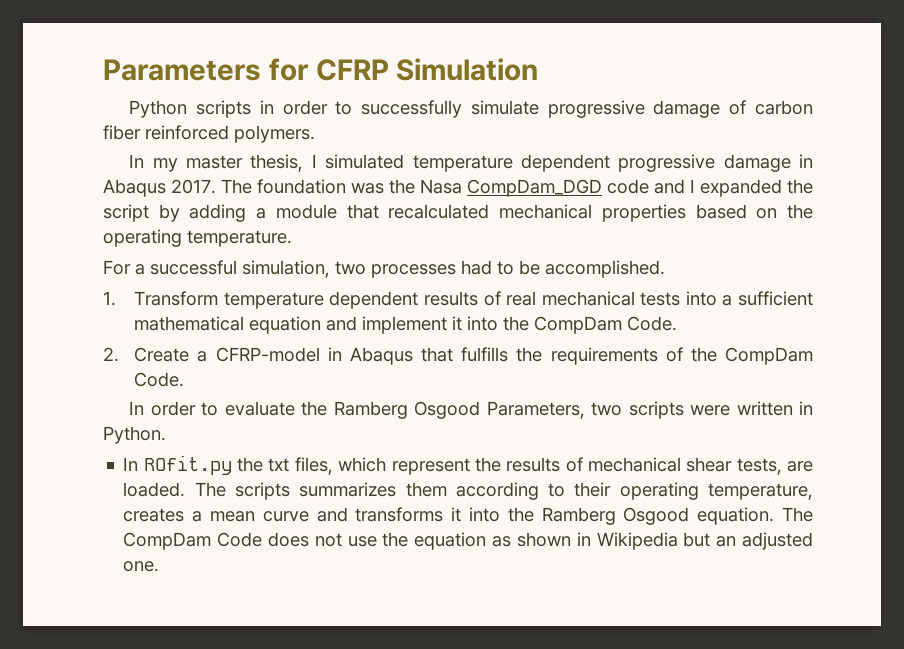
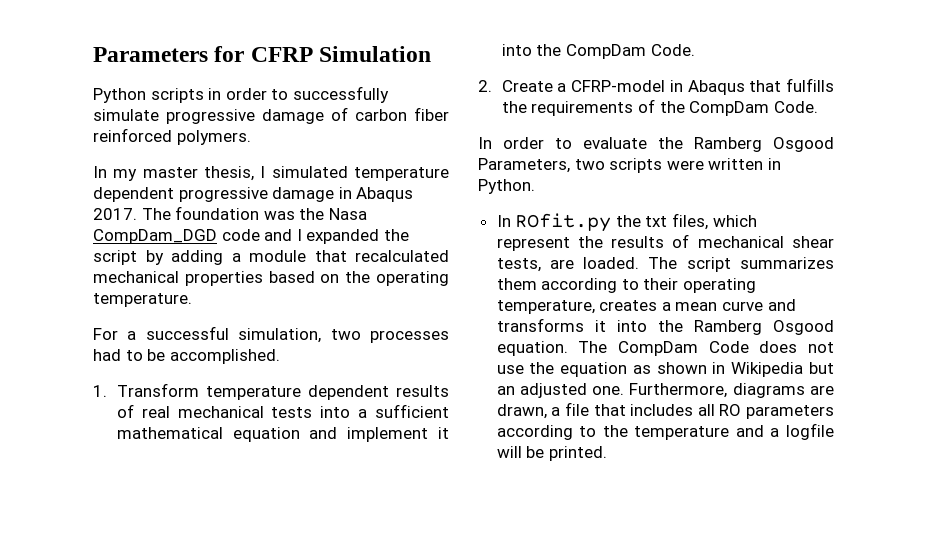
- The scripts summarizes them according to their operating temperature, creates a mean curve and transforms it into the Ramberg Osgood equation.
+ The script summarizes them according to their operating temperature, creates a mean curve and transforms it into the Ramberg Osgood equation.
+ Furthermore, diagrams are drawn, a file that includes all RO parameters according to the temperature and a logfile will be printed.

